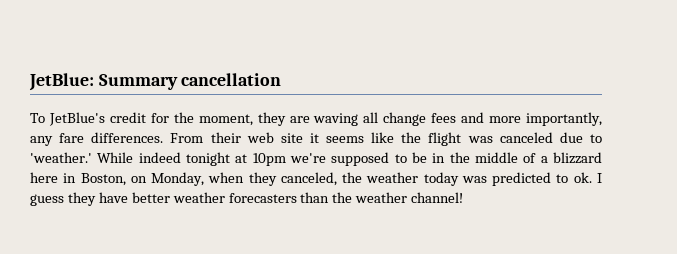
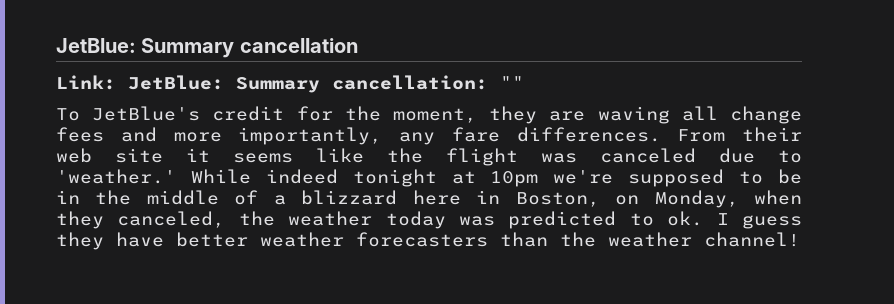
+ Link: JetBlue: Summary cancellation: ""

